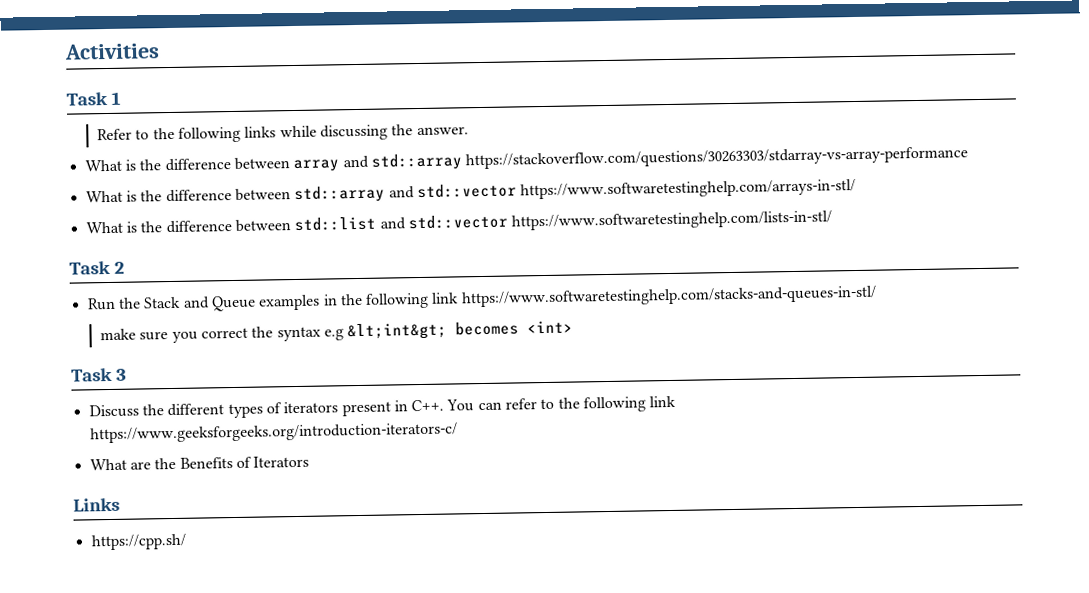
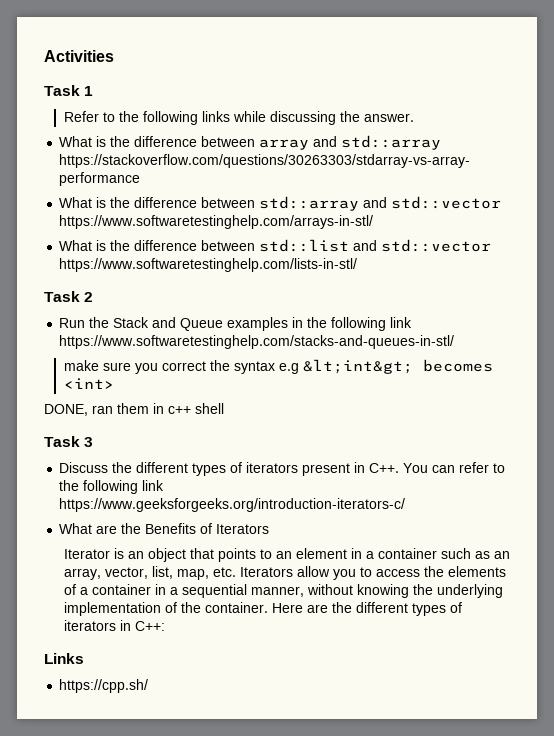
+ DONE, ran them in c++ shell
+ Iterator is an object that points to an element in a container such as an array, vector, list, map, etc. Iterators allow you to access the elements of a container in a sequential manner, without knowing the underlying implementation of the container. Here are the different types of iterators in C++:

